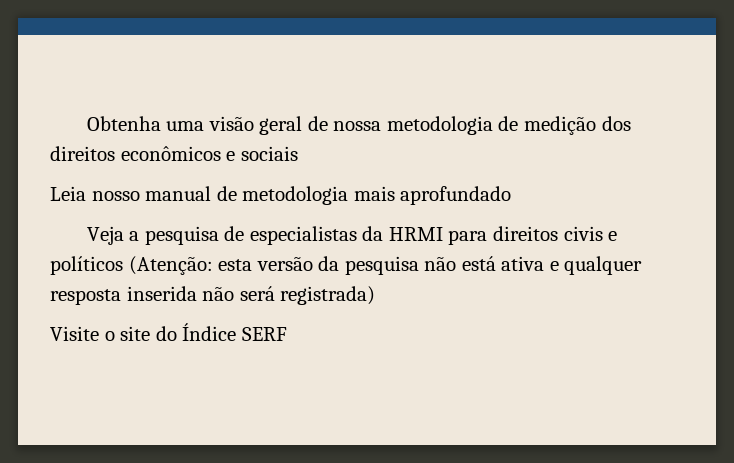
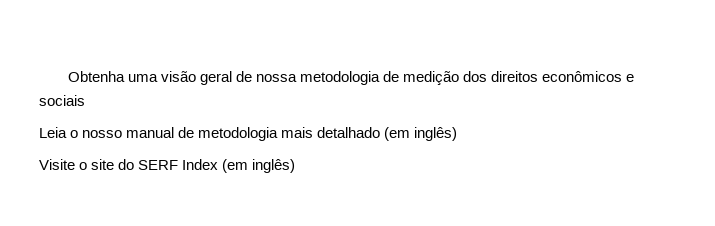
- Leia nosso manual de metodologia mais aprofundado
- Veja a pesquisa de especialistas da HRMI para direitos civis e políticos (Atenção: esta versão da pesquisa não está ativa e qualquer resposta inserida não será registrada)
+ Leia o nosso manual de metodologia mais detalhado (em inglês)
- Visite o site do Índice SERF
+ Visite o site do SERF Index (em inglês)

